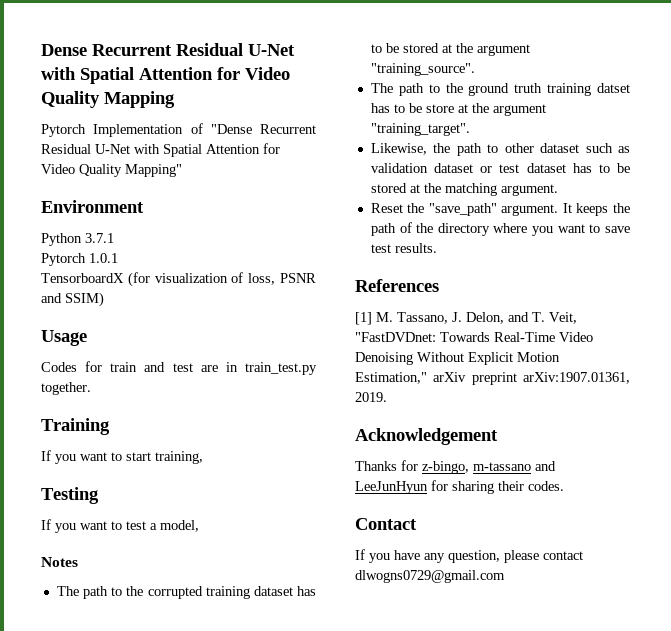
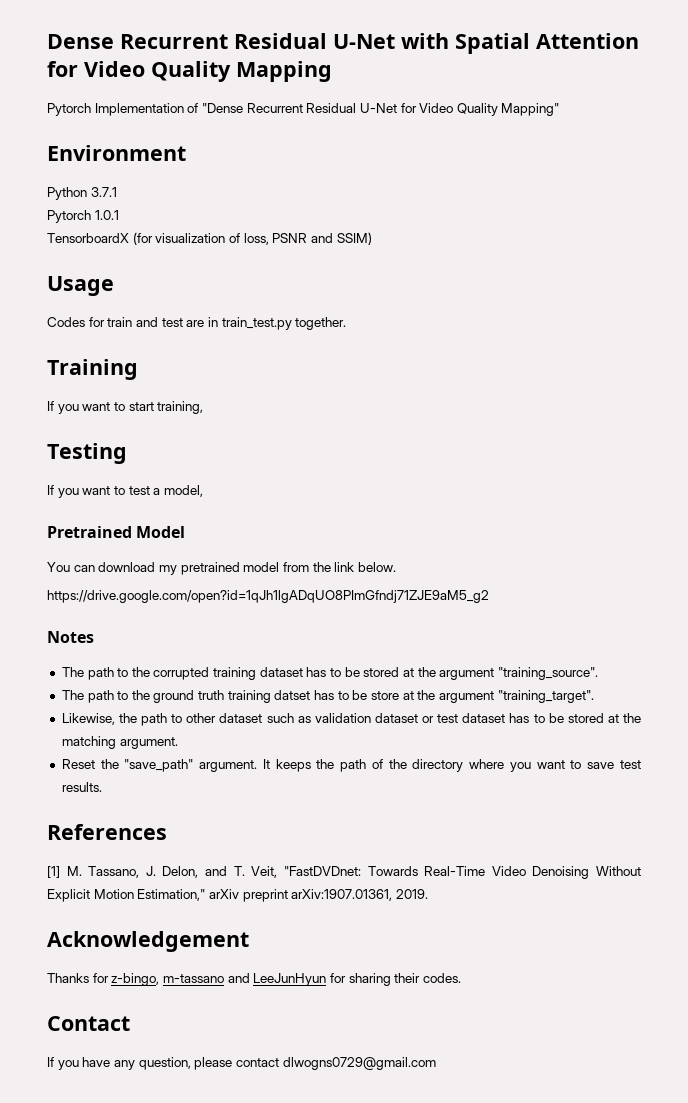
- Pytorch Implementation of "Dense Recurrent Residual U-Net with Spatial Attention for Video Quality Mapping"
+ Pytorch Implementation of "Dense Recurrent Residual U-Net for Video Quality Mapping"
+ Pretrained Model
+ You can download my pretrained model from the link below.
+ https://drive.google.com/open?id=1qJh1lgADqUO8PImGfndj71ZJE9aM5_g2

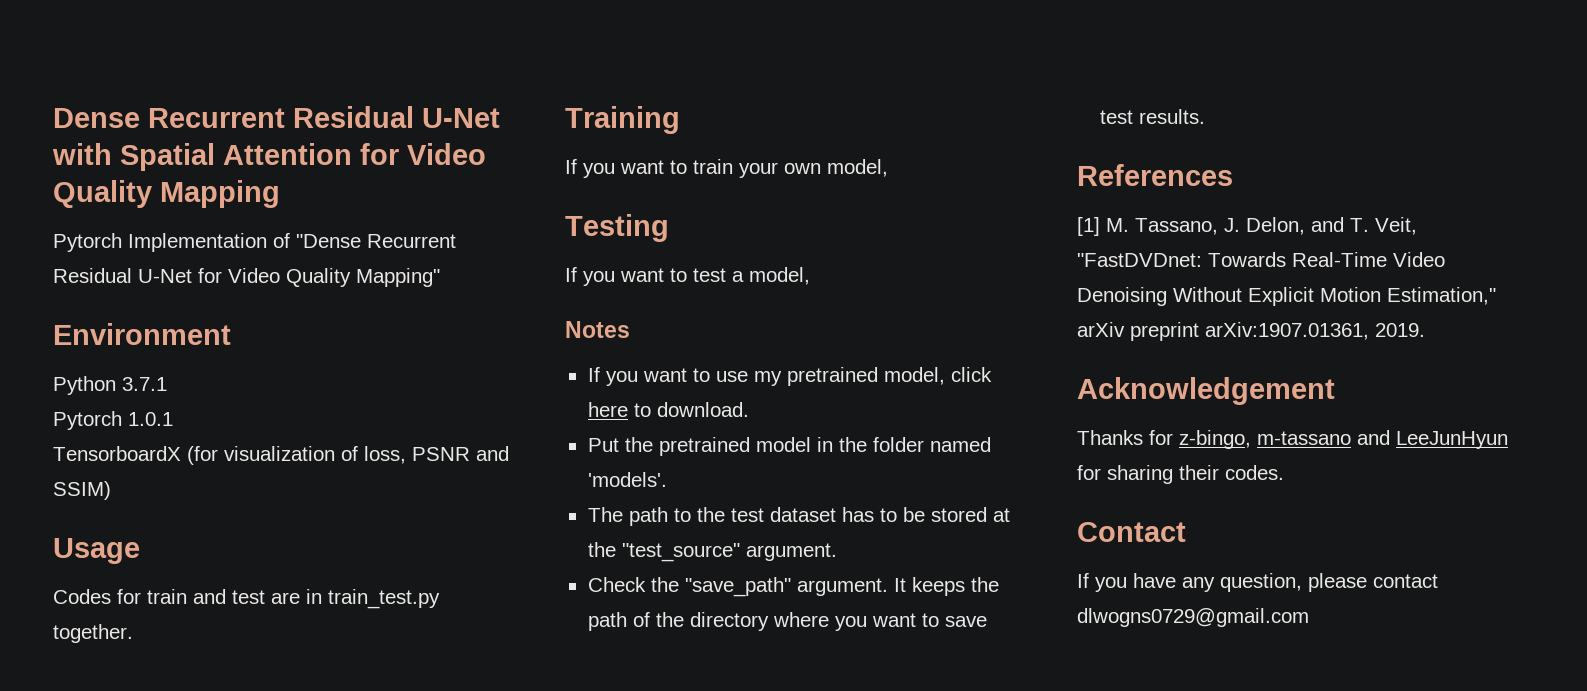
- If you want to start training,
+ If you want to train your own model,
- Pretrained Model
- You can download my pretrained model from the link below.
- https://drive.google.com/open?id=1qJh1lgADqUO8PImGfndj71ZJE9aM5_g2
  Notes
- The path to the corrupted training dataset has to be stored at the argument "training_source".
- The path to the ground truth training datset has to be store at the argument "training_target".
- Likewise, the path to other dataset such as validation dataset or test dataset has to be stored at the matching argument.
+ If you want to use my pretrained model, click here to download.
+ Put the pretrained model in the folder named 'models'.
+ The path to the test dataset has to be stored at the "test_source" argument.
- Reset the "save_path" argument.
+ Check the "save_path" argument.

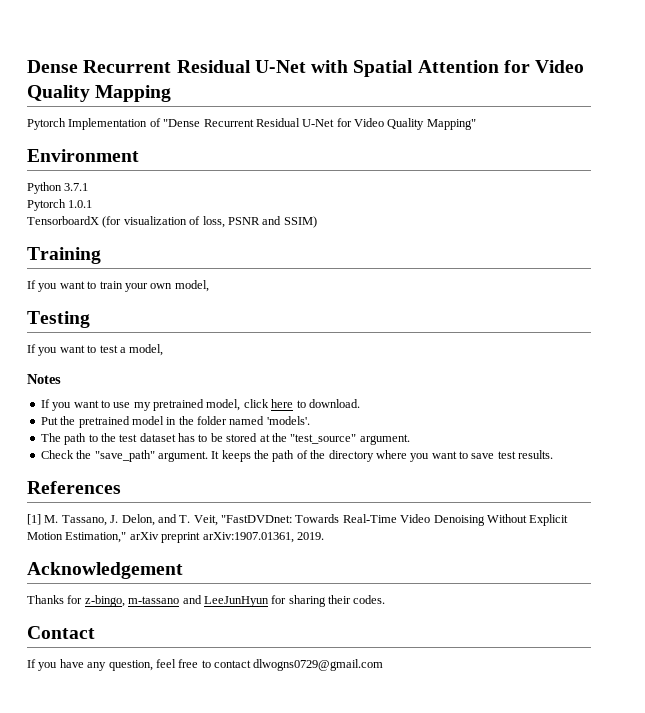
- Usage
- Codes for train and test are in train_test.py together.
- If you have any question, please contact dlwogns0729@gmail.com
+ If you have any question, feel free to contact dlwogns0729@gmail.com

